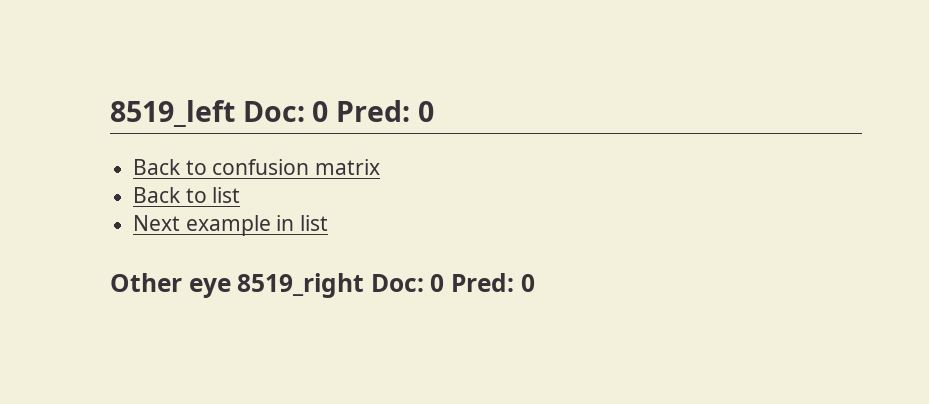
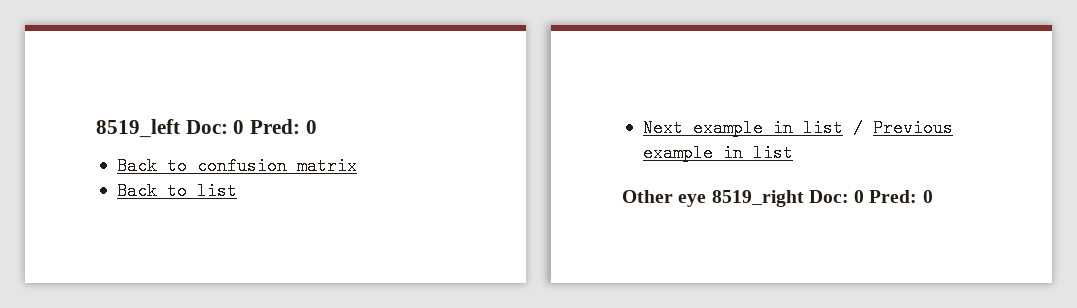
- Next example in list
+ Next example in list / Previous example in list

